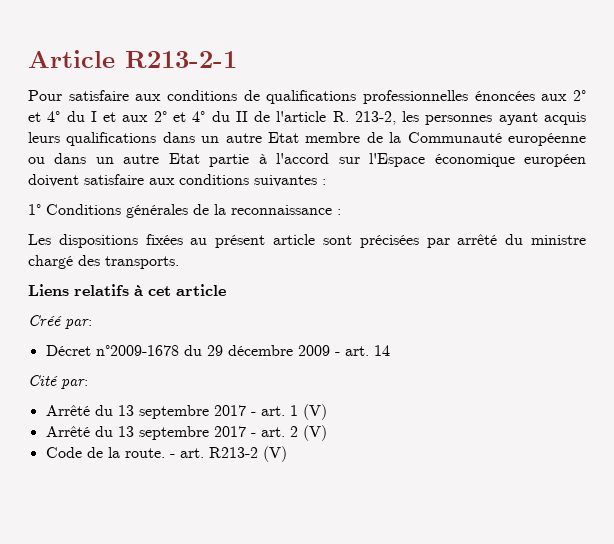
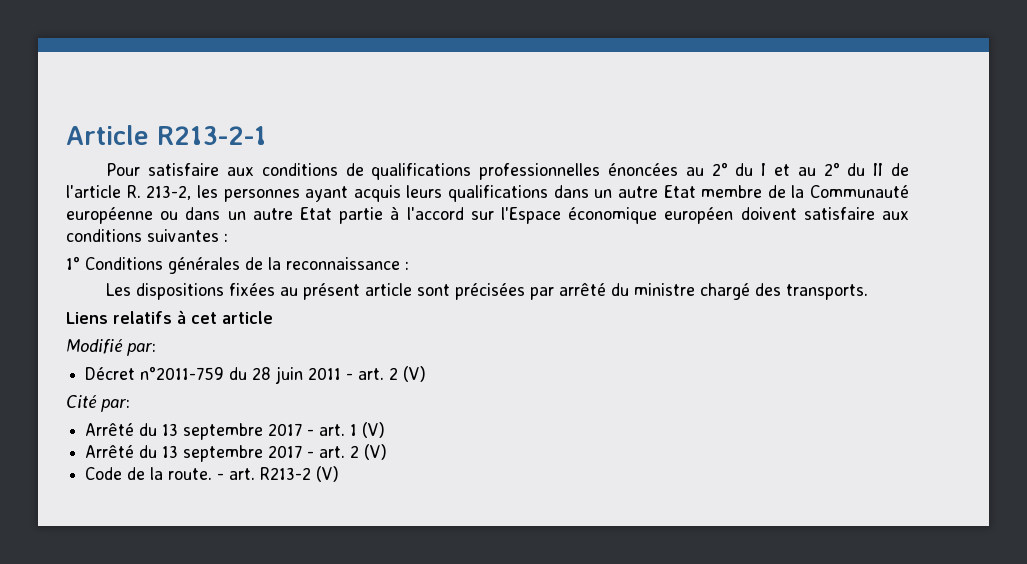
- Pour satisfaire aux conditions de qualifications professionnelles énoncées aux 2° et 4° du I et aux 2° et 4° du II de l'article R. 213-2, les personnes ayant acquis leurs qualifications dans un autre Etat membre de la Communauté européenne ou dans un autre Etat partie à l'accord sur l'Espace économique européen doivent satisfaire aux conditions suivantes :
+ Pour satisfaire aux conditions de qualifications professionnelles énoncées au 2° du I et au 2° du II de l'article R. 213-2, les personnes ayant acquis leurs qualifications dans un autre Etat membre de la Communauté européenne ou dans un autre Etat partie à l'accord sur l'Espace économique européen doivent satisfaire aux conditions suivantes :
- Créé par:
+ Modifié par:
- Décret n°2009-1678 du 29 décembre 2009 - art. 14
+ Décret n°2011-759 du 28 juin 2011 - art. 2 (V)

